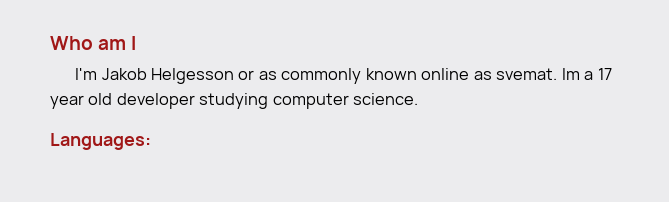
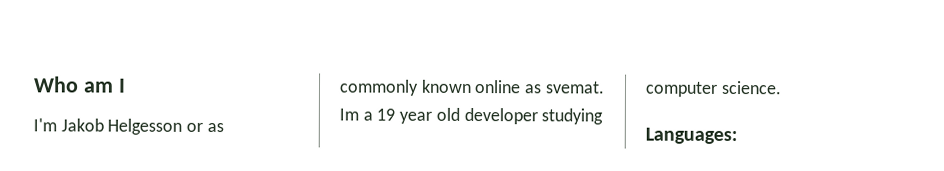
- Im a 17 year old developer studying computer science.
+ Im a 19 year old developer studying computer science.

